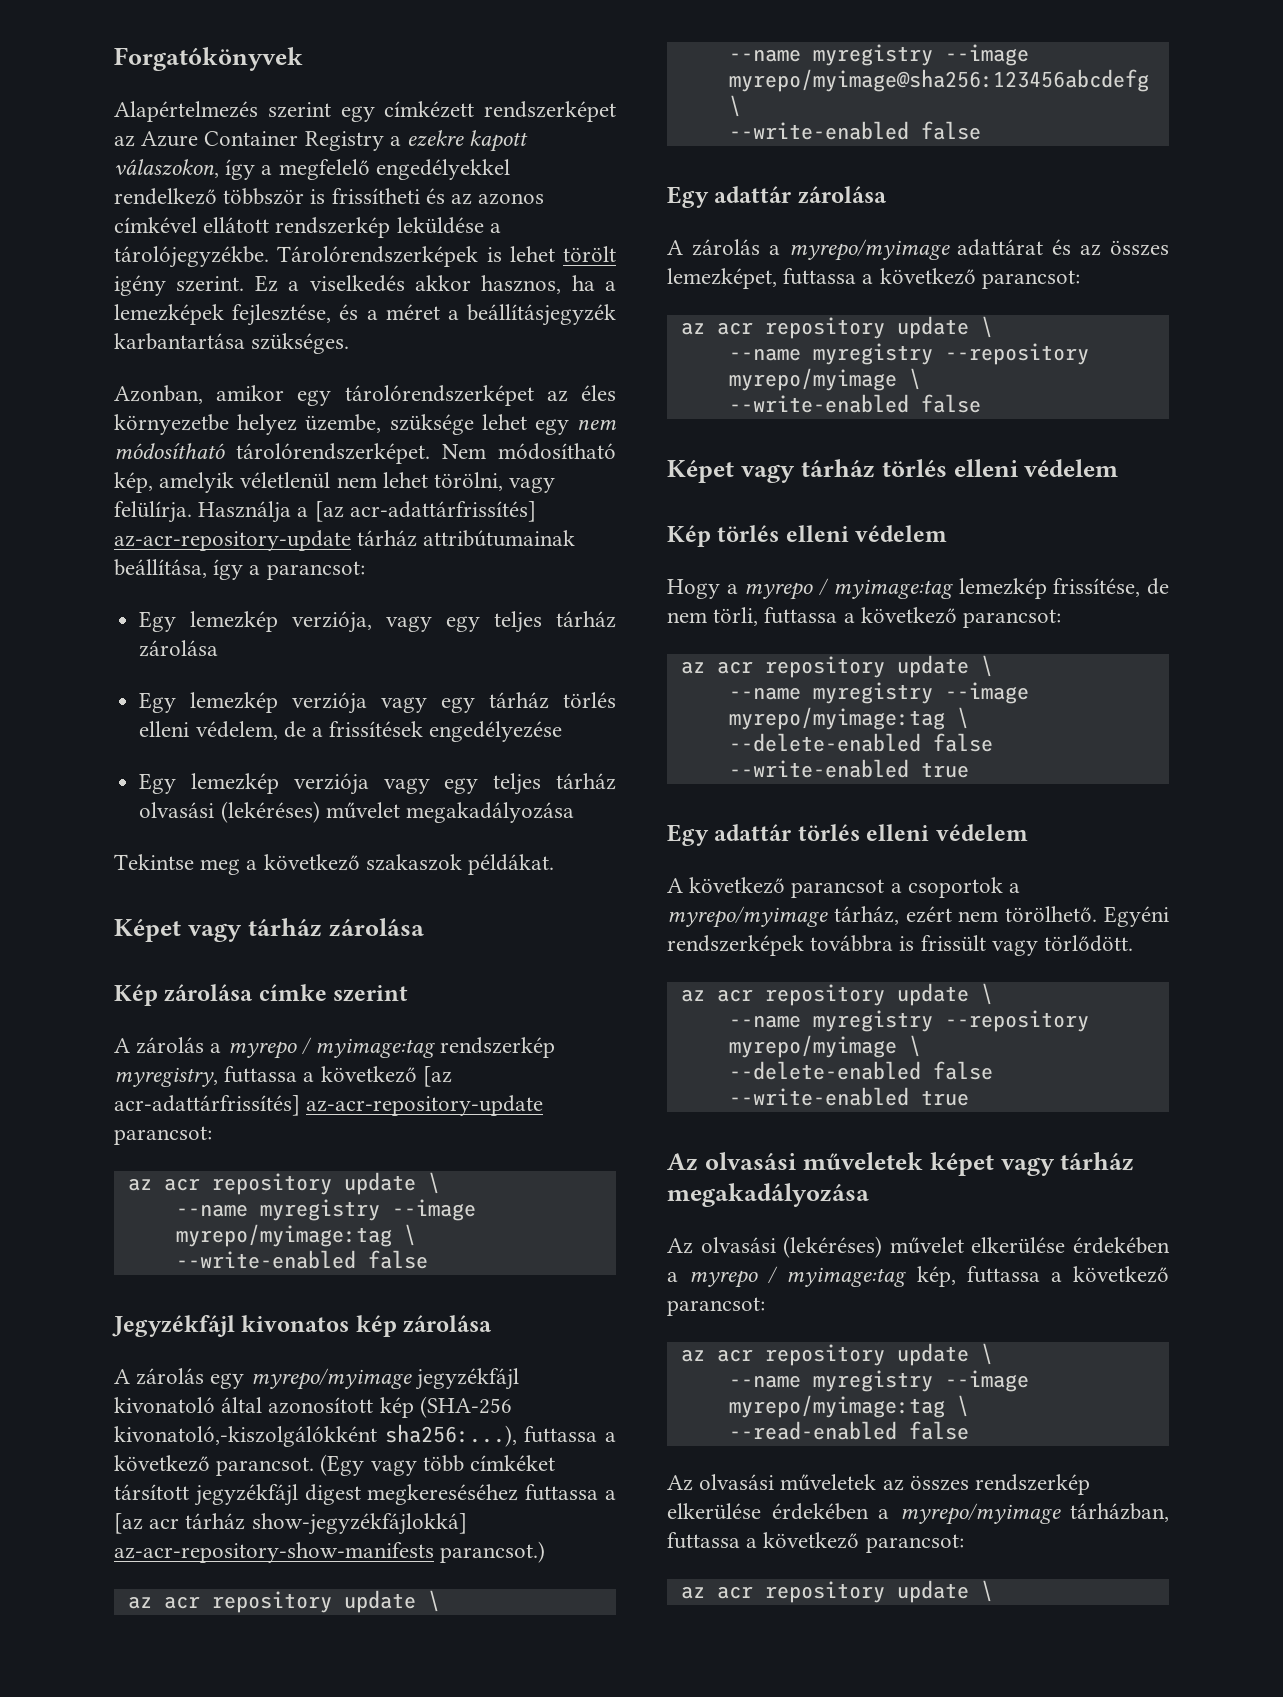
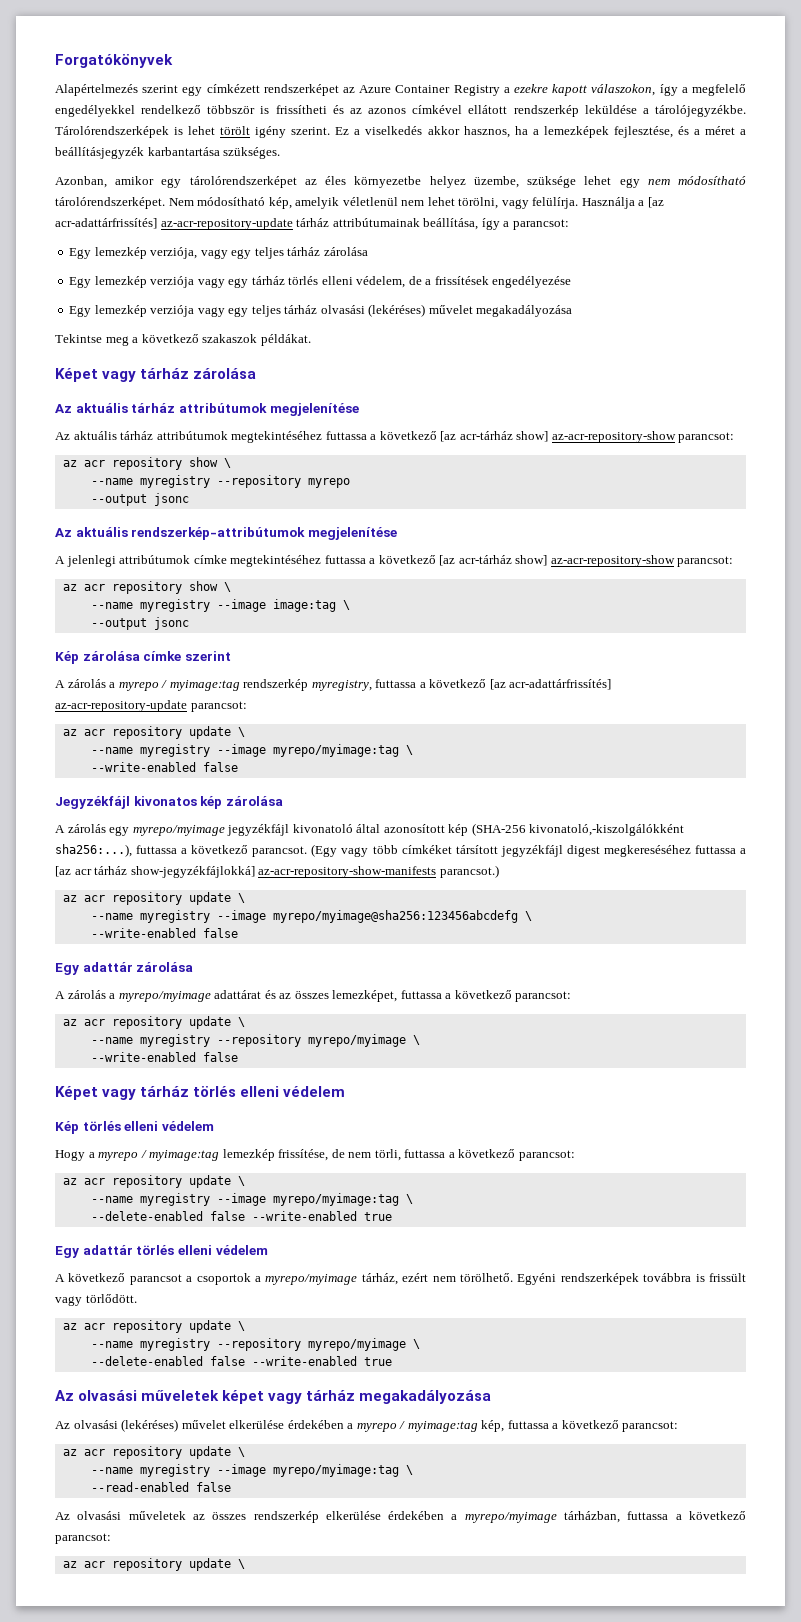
+ Az aktuális tárház attribútumok megjelenítése
+ Az aktuális tárház attribútumok megtekintéséhez futtassa a következő [az acr-tárház show] az-acr-repository-show parancsot:
+ az acr repository show \
+ --name myregistry --repository myrepo
+ --output jsonc
+ Az aktuális rendszerkép-attribútumok megjelenítése
+ A jelenlegi attribútumok címke megtekintéséhez futtassa a következő [az acr-tárház show] az-acr-repository-show parancsot:
+ az acr repository show \
+ --name myregistry --image image:tag \
+ --output jsonc

